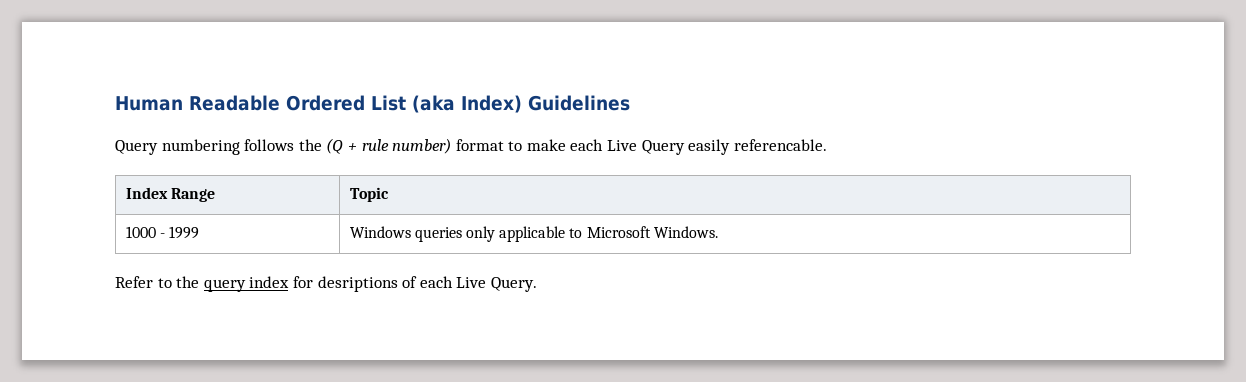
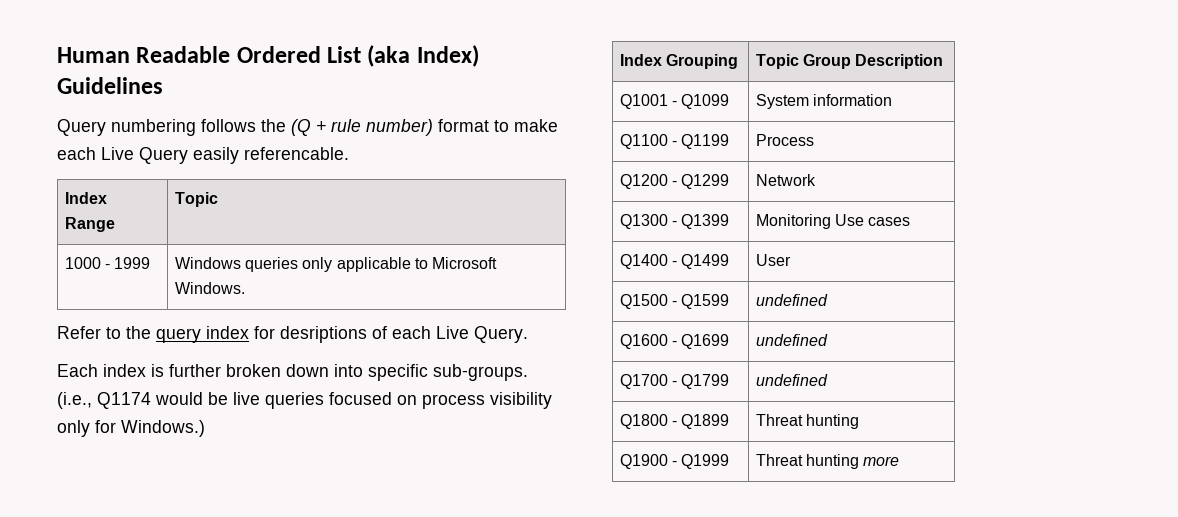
+ Each index is further broken down into specific sub-groups. (i.e., Q1174 would be live queries focused on process visibility only for Windows.)
+ Index Grouping | Topic Group Description
+ Q1001 - Q1099 | System information
+ Q1100 - Q1199 | Process
+ Q1200 - Q1299 | Network
+ Q1300 - Q1399 | Monitoring Use cases
+ Q1400 - Q1499 | User
+ Q1500 - Q1599 | undefined
+ Q1600 - Q1699 | undefined
+ Q1700 - Q1799 | undefined
+ Q1800 - Q1899 | Threat hunting
+ Q1900 - Q1999 | Threat hunting more

